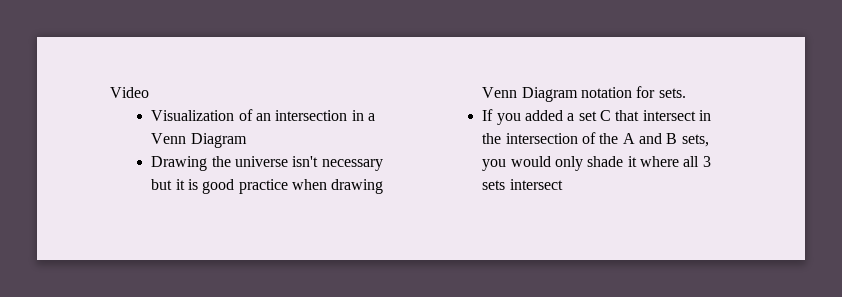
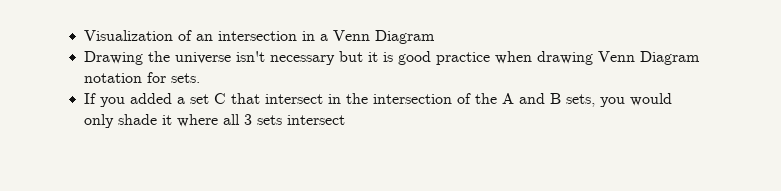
- Video

